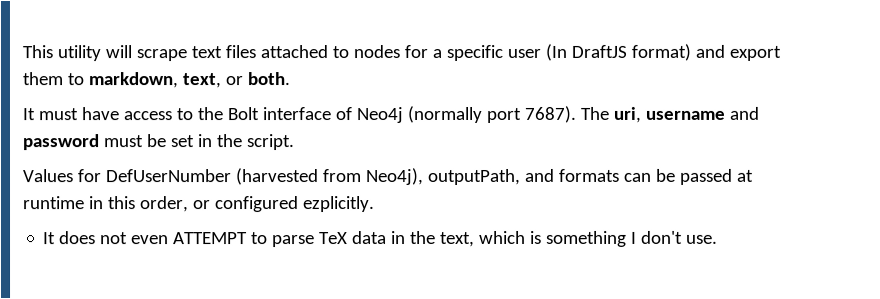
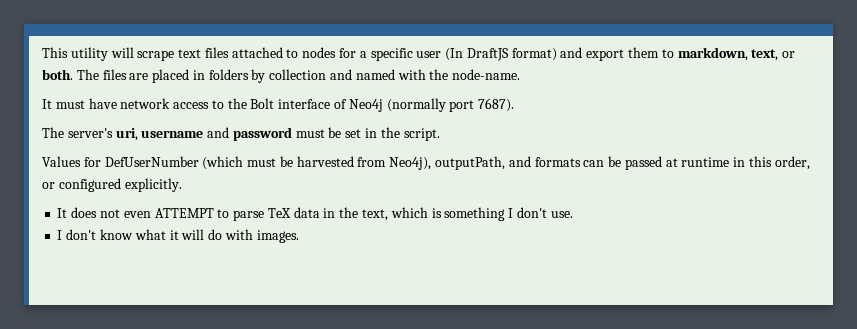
+ The files are placed in folders by collection and named with the node-name.
- It must have access to the Bolt interface of Neo4j (normally port 7687). The uri, username and password must be set in the script.
+ It must have network access to the Bolt interface of Neo4j (normally port 7687).
+ The server's uri, username and password must be set in the script.
- Values for DefUserNumber (harvested from Neo4j), outputPath, and formats can be passed at runtime in this order, or configured ezplicitly.
+ Values for DefUserNumber (which must be harvested from Neo4j), outputPath, and formats can be passed at runtime in this order, or configured explicitly.
+ I don't know what it will do with images.

